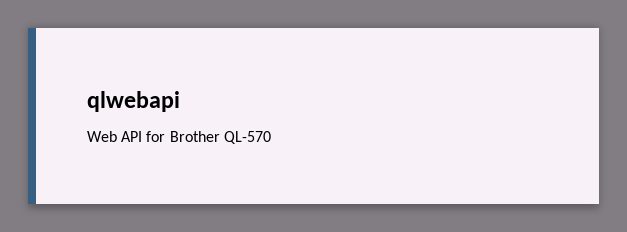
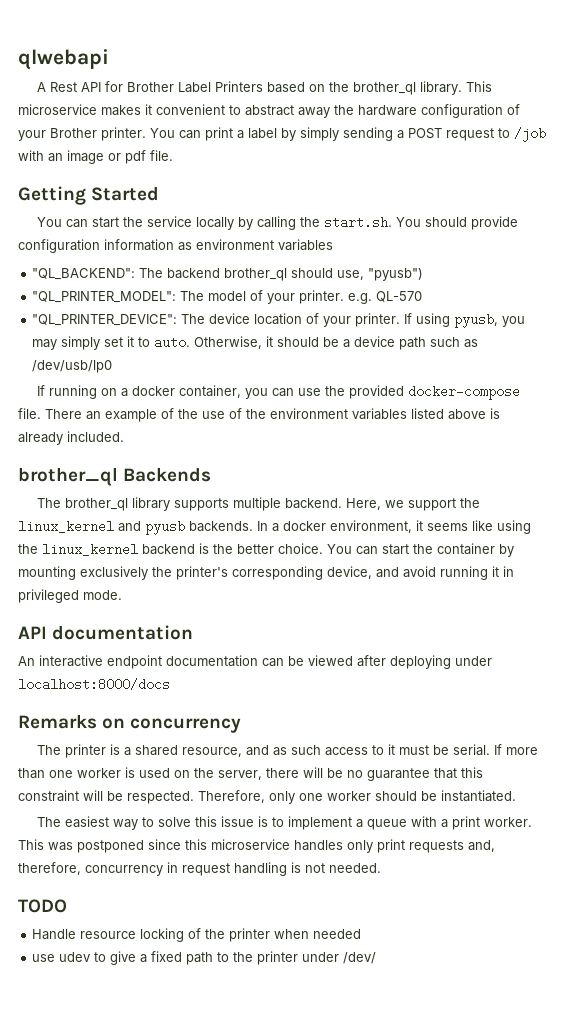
- Web API for Brother QL-570
+ A Rest API for Brother Label Printers based on the brother_ql library. This microservice makes it convenient to abstract away the hardware configuration of your Brother printer. You can print a label by simply sending a POST request to /job with an image or pdf file.
+ Getting Started
+ You can start the service locally by calling the start.sh. You should provide configuration information as environment variables
+ "QL_BACKEND": The backend brother_ql should use, "pyusb")
+ "QL_PRINTER_MODEL": The model of your printer. e.g. QL-570
+ "QL_PRINTER_DEVICE": The device location of your printer. If using pyusb, you may simply set it to auto. Otherwise, it should be a device path such as /dev/usb/lp0
+ If running on a docker container, you can use the provided docker-compose file. There an example of the use of the environment variables listed above is already included.
+ brother_ql Backends
+ The brother_ql library supports multiple backend. Here, we support the linux_kernel and pyusb backends. In a docker environment, it seems like using the linux_kernel backend is the better choice. You can start the container by mounting exclusively the printer's corresponding device, and avoid running it in privileged mode.
+ API documentation
+ An interactive endpoint documentation can be viewed after deploying under localhost:8000/docs
+ Remarks on concurrency
+ The printer is a shared resource, and as such access to it must be serial. If more than one worker is used on the server, there will be no guarantee that this constraint will be respected. Therefore, only one worker should be instantiated.
+ The easiest way to solve this issue is to implement a queue with a print worker. This was postponed since this microservice handles only print requests and, therefore, concurrency in request handling is not needed.
+ TODO
+ Handle resource locking of the printer when needed
+ use udev to give a fixed path to the printer under /dev/

